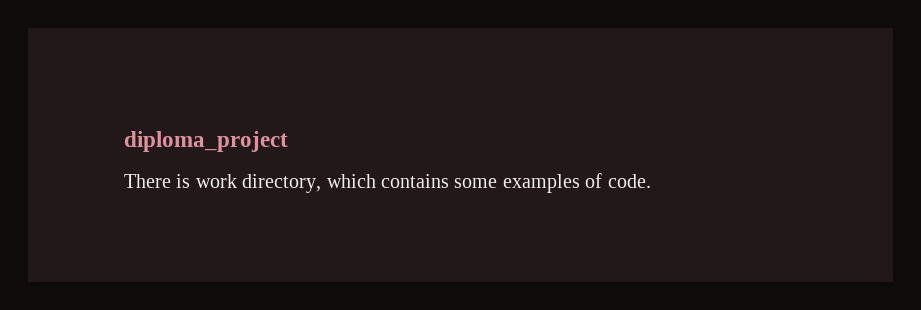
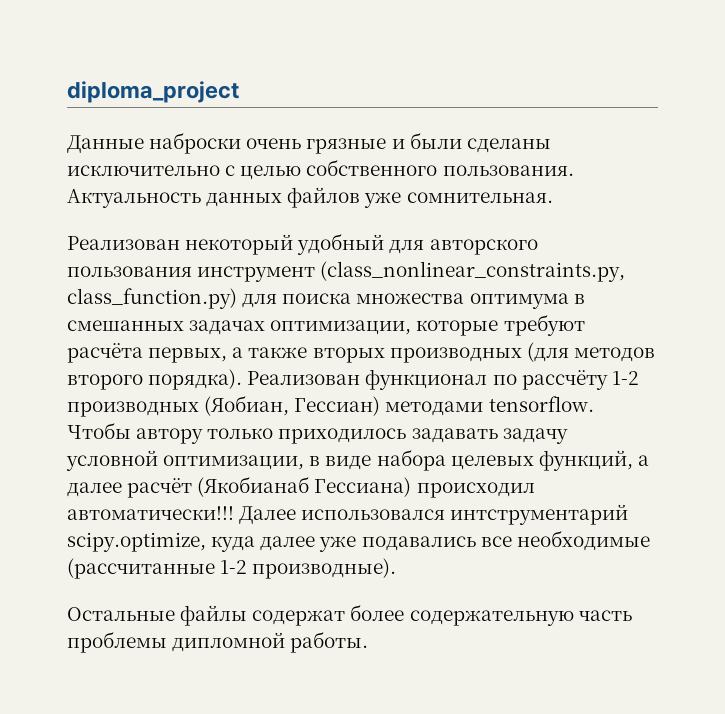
- There is work directory, which contains some examples of code.
+ Данные наброски очень грязные и были сделаны исключительно с целью собственного пользования. Актуальность данных файлов уже сомнительная.
+ Реализован некоторый удобный для авторского пользования инструмент (class_nonlinear_constraints.py, class_function.py) для поиска множества оптимума в смешанных задачах оптимизации, которые требуют расчёта первых, а также вторых производных (для методов второго порядка). Реализован функционал по рассчёту 1-2 производных (Яобиан, Гессиан) методами tensorflow. Чтобы автору только приходилось задавать задачу условной оптимизации, в виде набора целевых функций, а далее расчёт (Якобианаб Гессиана) происходил автоматически!!! Далее использовался интструментарий scipy.optimize, куда далее уже подавались все необходимые (рассчитанные 1-2 производные).
+ Остальные файлы содержат более содержательную часть проблемы дипломной работы.

